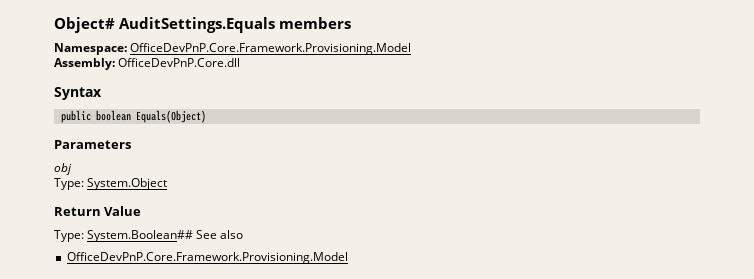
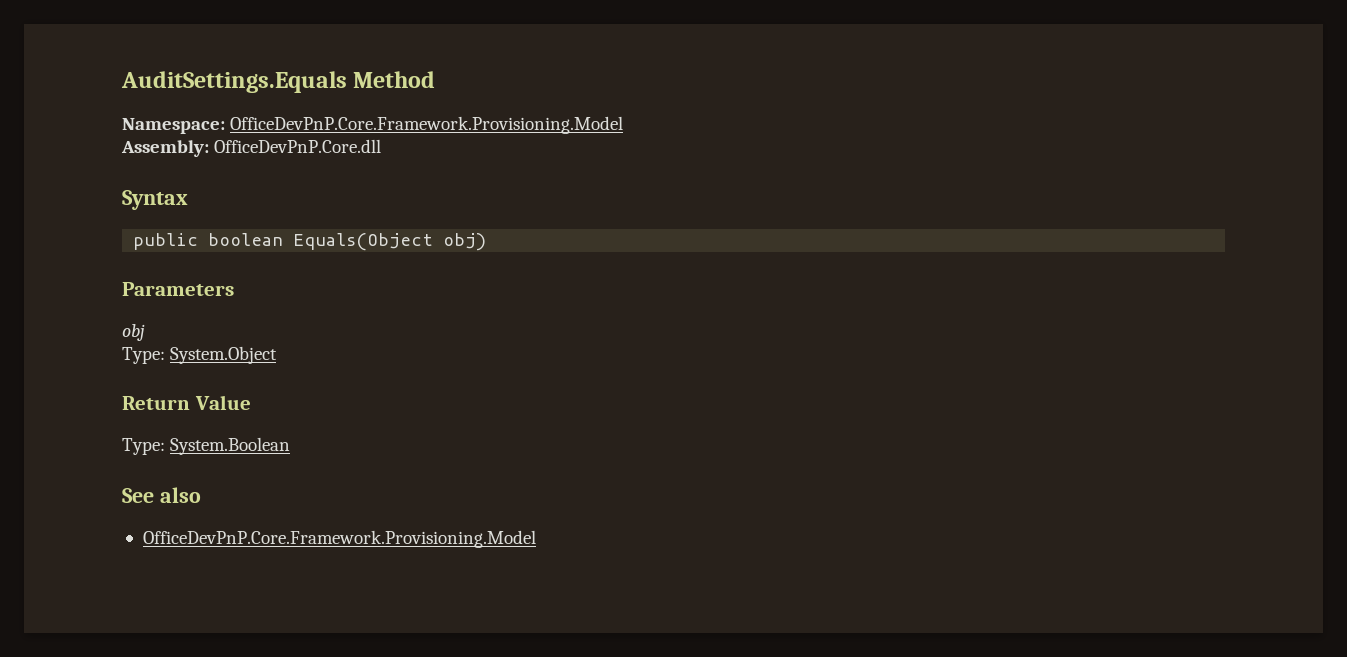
- Object# AuditSettings.Equals members
+ AuditSettings.Equals Method
- public boolean Equals(Object)
+ public boolean Equals(Object obj)
- Type: System.Boolean## See also
+ Type: System.Boolean
+ See also

